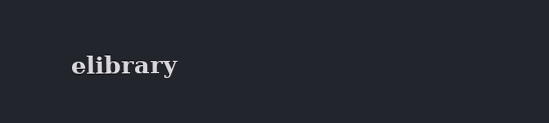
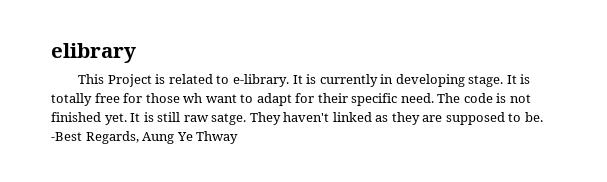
+ This Project is related to e-library. It is currently in developing stage. It is totally free for those wh want to adapt for their specific need. The code is not finished yet. It is still raw satge. They haven't linked as they are supposed to be. -Best Regards, Aung Ye Thway

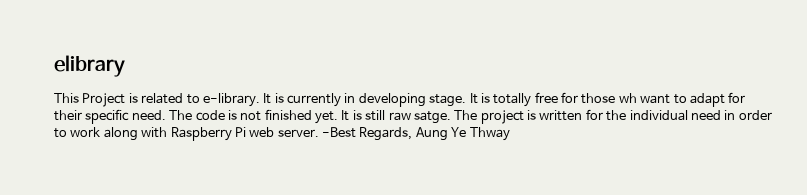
- They haven't linked as they are supposed to be.
+ The project is written for the individual need in order to work along with Raspberry Pi web server.

